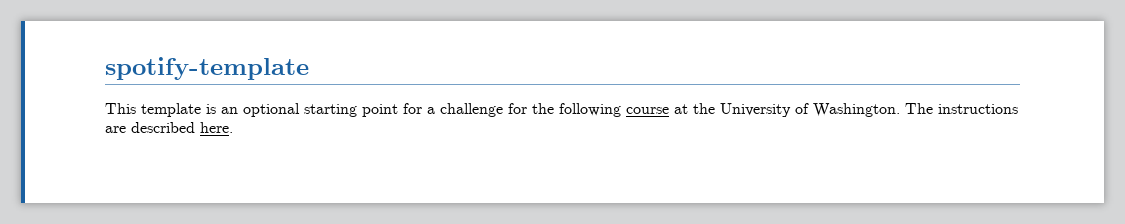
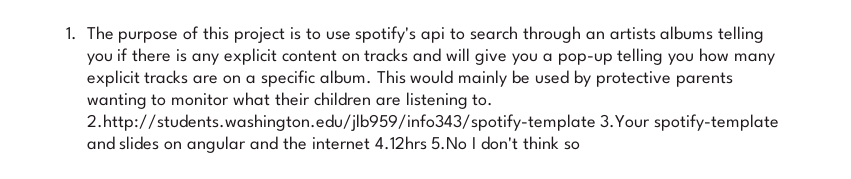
- spotify-template
- This template is an optional starting point for a challenge for the following course at the University of Washington. The instructions are described here.
+ 1. The purpose of this project is to use spotify's api to search through an artists albums telling you if there is any explicit content on tracks and will give you a pop-up telling you how many explicit tracks are on a specific album. This would mainly be used by protective parents wanting to monitor what their children are listening to. 2.http://students.washington.edu/jlb959/info343/spotify-template 3.Your spotify-template and slides on angular and the internet 4.12hrs 5.No I don't think so

